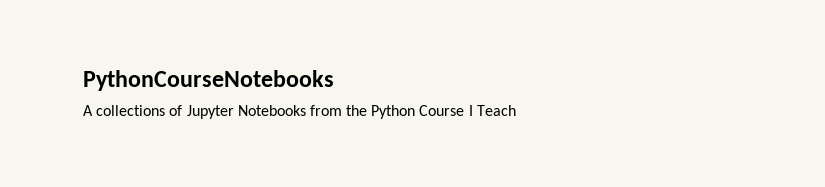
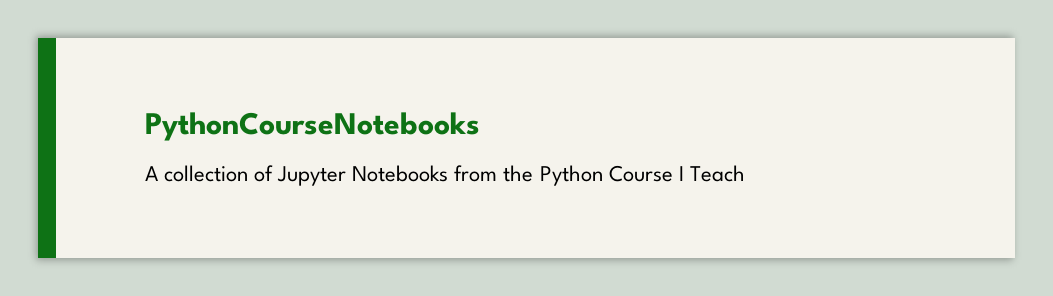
- A collections of Jupyter Notebooks from the Python Course I Teach
+ A collection of Jupyter Notebooks from the Python Course I Teach

